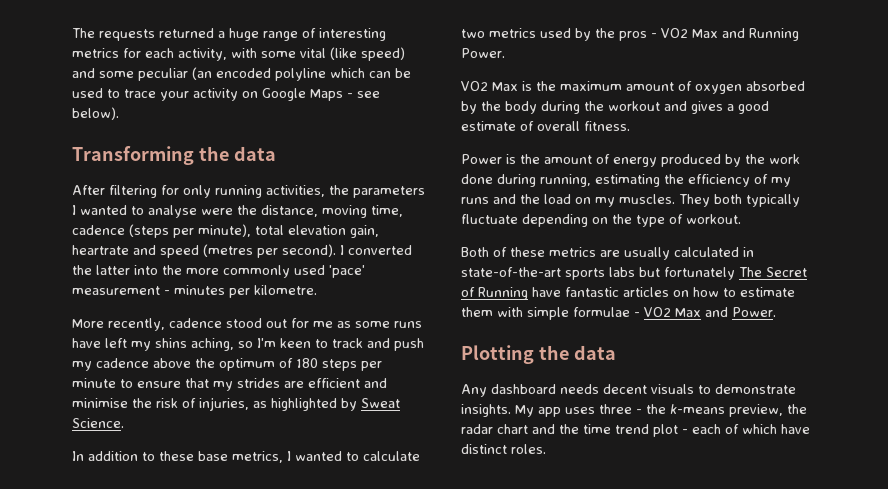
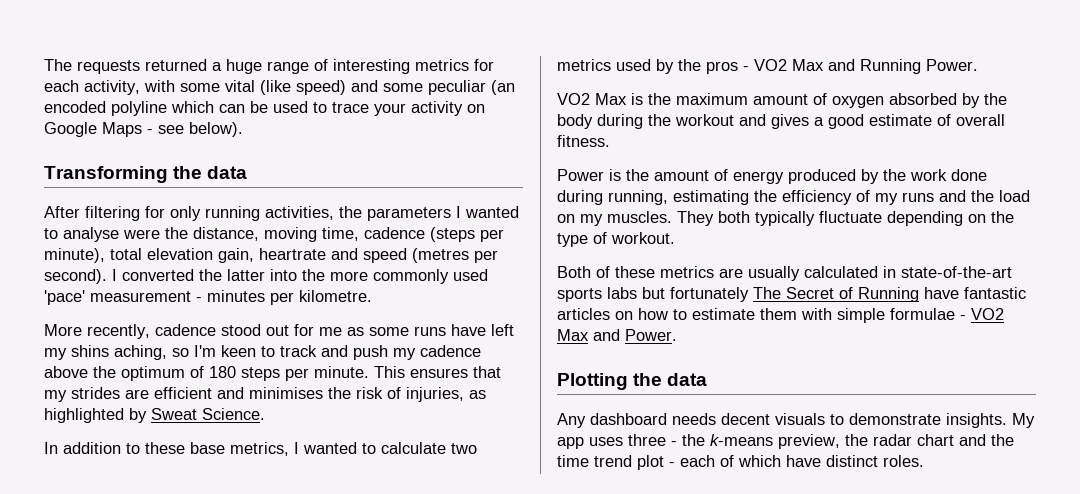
- More recently, cadence stood out for me as some runs have left my shins aching, so I'm keen to track and push my cadence above the optimum of 180 steps per minute to ensure that my strides are efficient and minimise the risk of injuries, as highlighted by Sweat Science.
+ More recently, cadence stood out for me as some runs have left my shins aching, so I'm keen to track and push my cadence above the optimum of 180 steps per minute. This ensures that my strides are efficient and minimises the risk of injuries, as highlighted by Sweat Science.

